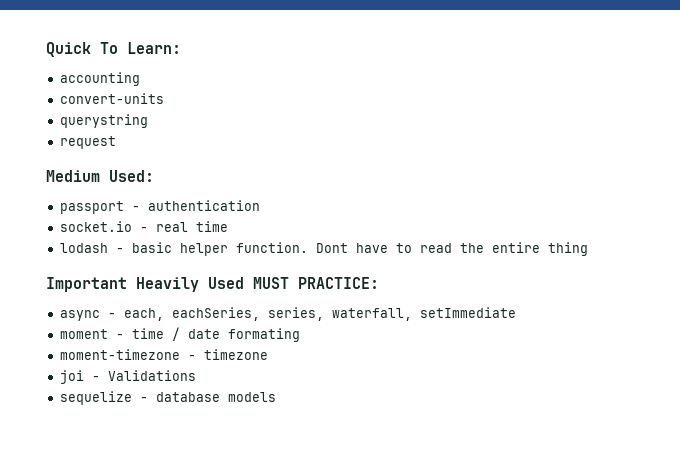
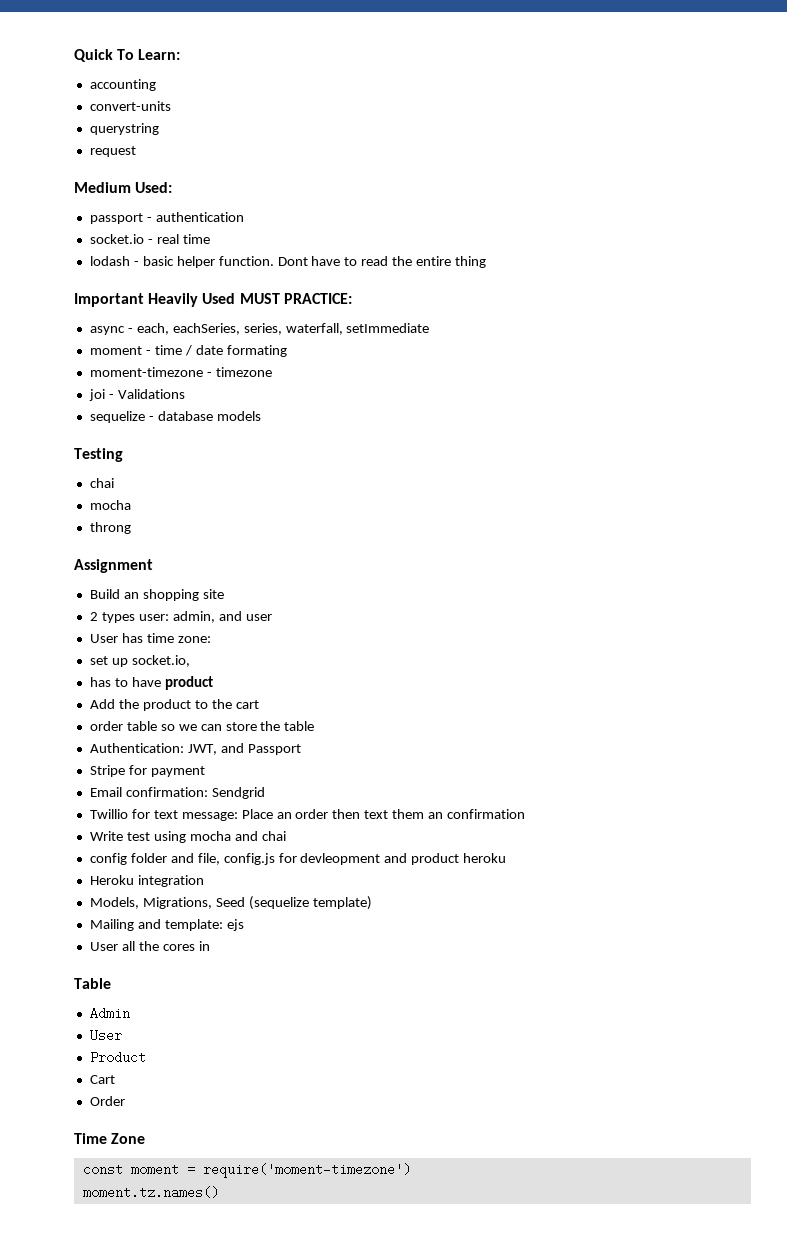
+ Testing
+ chai
+ mocha
+ throng
+ Assignment
+ Build an shopping site
+ 2 types user: admin, and user
+ User has time zone:
+ set up socket.io,
+ has to have product
+ Add the product to the cart
+ order table so we can store the table
+ Authentication: JWT, and Passport
+ Stripe for payment
+ Email confirmation: Sendgrid
+ Twillio for text message: Place an order then text them an confirmation
+ Write test using mocha and chai
+ config folder and file, config.js for devleopment and product heroku
+ Heroku integration
+ Models, Migrations, Seed (sequelize template)
+ Mailing and template: ejs
+ User all the cores in
+ Table
+ Admin
+ User
+ Product
+ Cart
+ Order
+ Time Zone
+ const moment = require('moment-timezone')
+ moment.tz.names()

